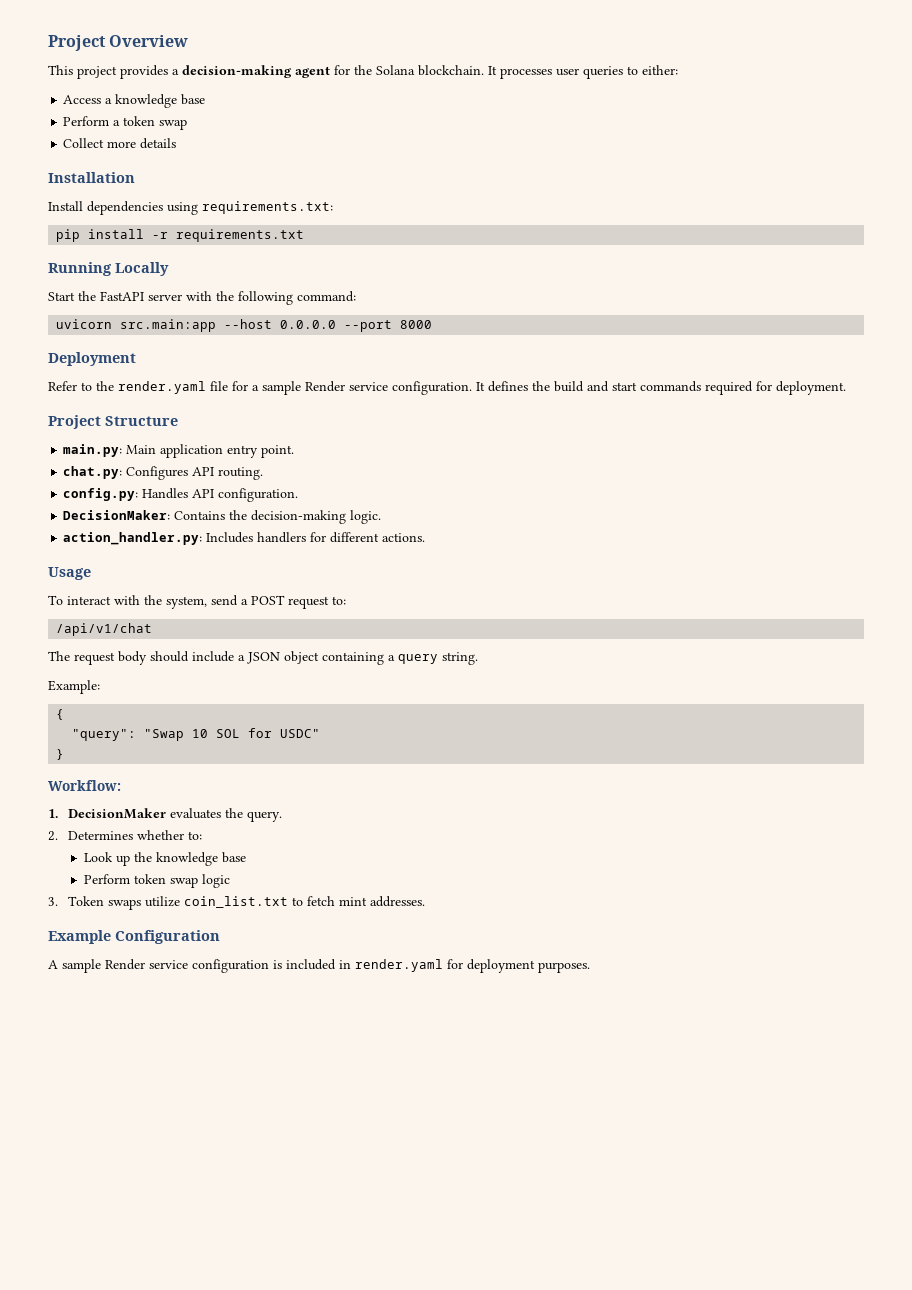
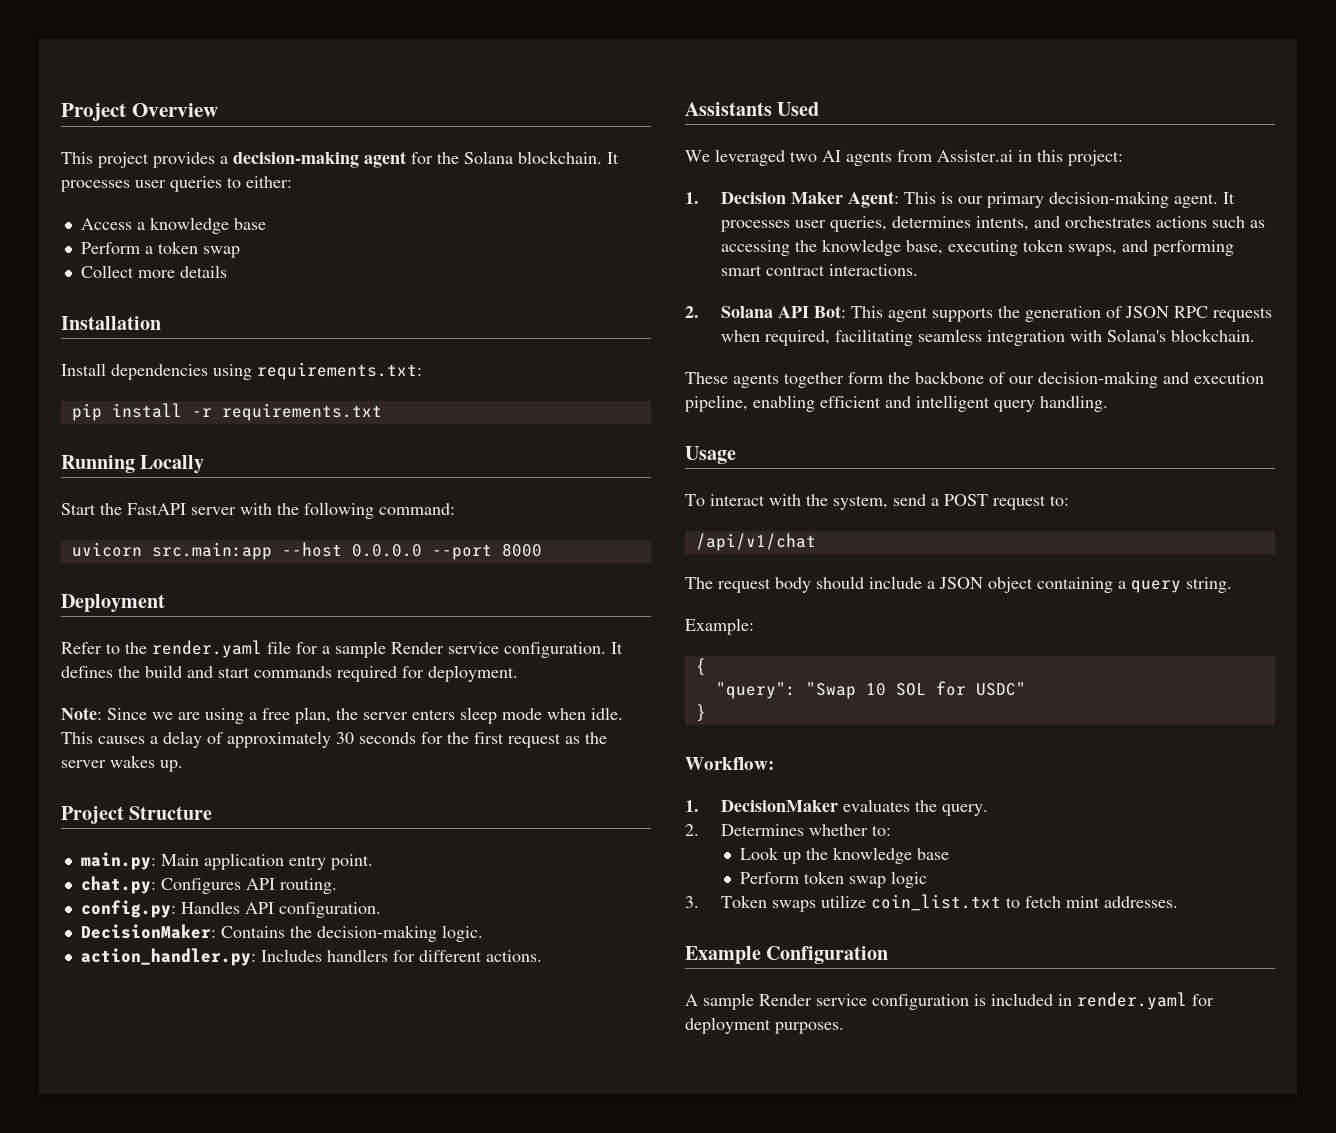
+ Note: Since we are using a free plan, the server enters sleep mode when idle. This causes a delay of approximately 30 seconds for the first request as the server wakes up.
+ Assistants Used
+ We leveraged two AI agents from Assister.ai in this project:
+ 1. Decision Maker Agent: This is our primary decision-making agent. It processes user queries, determines intents, and orchestrates actions such as accessing the knowledge base, executing token swaps, and performing smart contract interactions.
+ 2. Solana API Bot: This agent supports the generation of JSON RPC requests when required, facilitating seamless integration with Solana's blockchain.
+ These agents together form the backbone of our decision-making and execution pipeline, enabling efficient and intelligent query handling.

